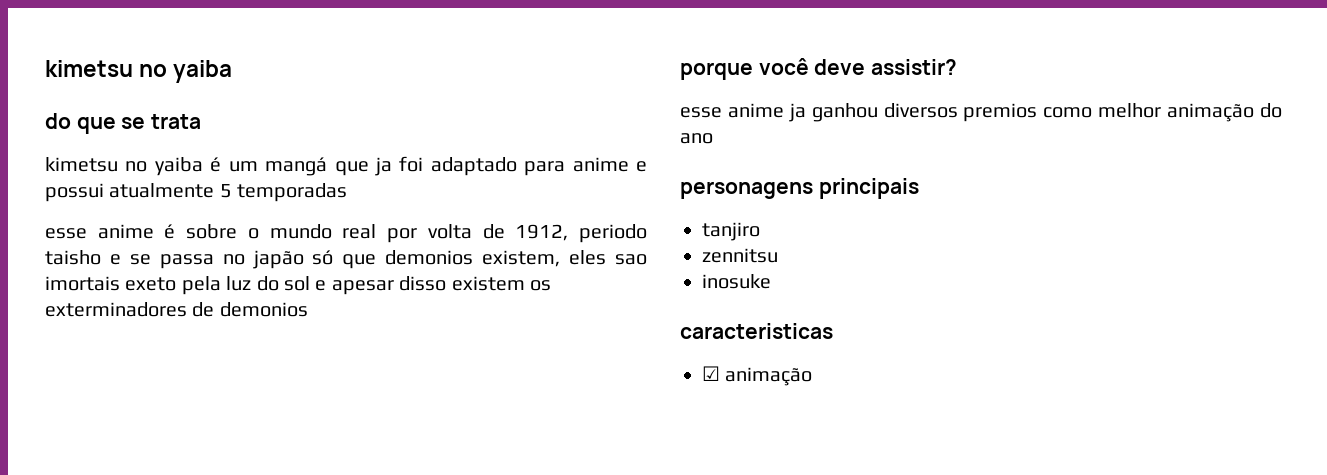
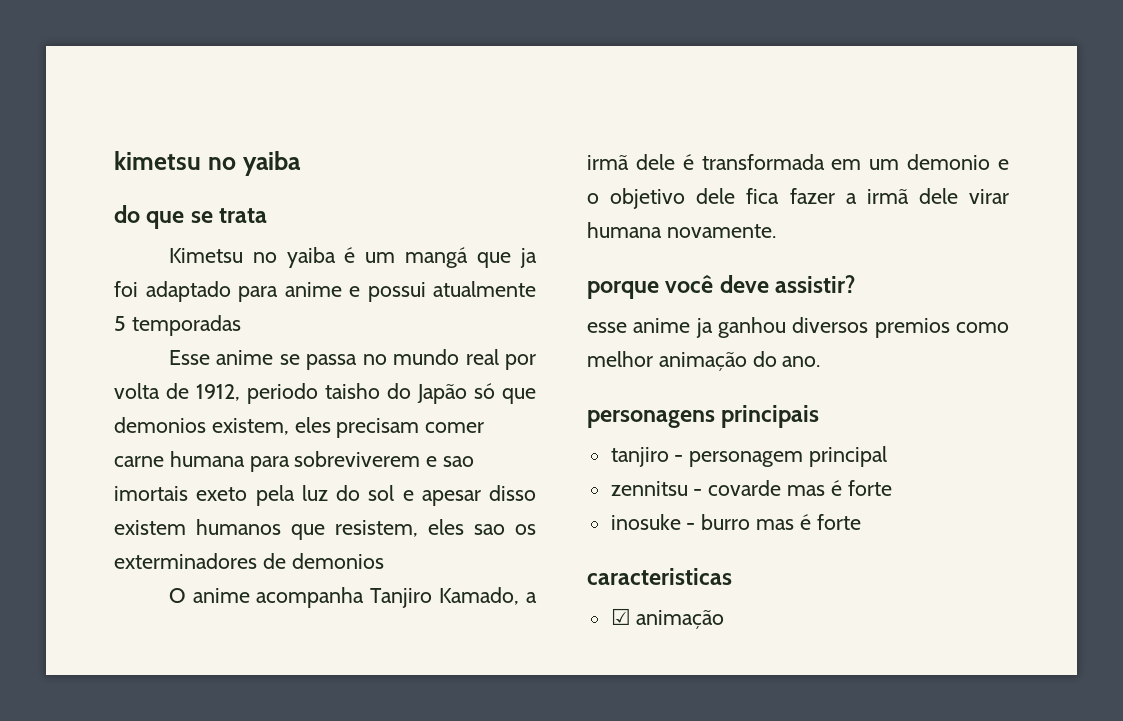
- kimetsu no yaiba é um mangá que ja foi adaptado para anime e possui atualmente 5 temporadas
+ Kimetsu no yaiba é um mangá que ja foi adaptado para anime e possui atualmente 5 temporadas
- esse anime é sobre o mundo real por volta de 1912, periodo taisho e se passa no japão só que demonios existem, eles sao imortais exeto pela luz do sol e apesar disso existem os exterminadores de demonios
+ Esse anime se passa no mundo real por volta de 1912, periodo taisho do Japão só que demonios existem, eles precisam comer carne humana para sobreviverem e sao imortais exeto pela luz do sol e apesar disso existem humanos que resistem, eles sao os exterminadores de demonios
+ O anime acompanha Tanjiro Kamado, a irmã dele é transformada em um demonio e o objetivo dele fica fazer a irmã dele virar humana novamente.
- esse anime ja ganhou diversos premios como melhor animação do ano
+ esse anime ja ganhou diversos premios como melhor animação do ano.
- tanjiro
- zennitsu
- inosuke
+ tanjiro - personagem principal
+ zennitsu - covarde mas é forte
+ inosuke - burro mas é forte

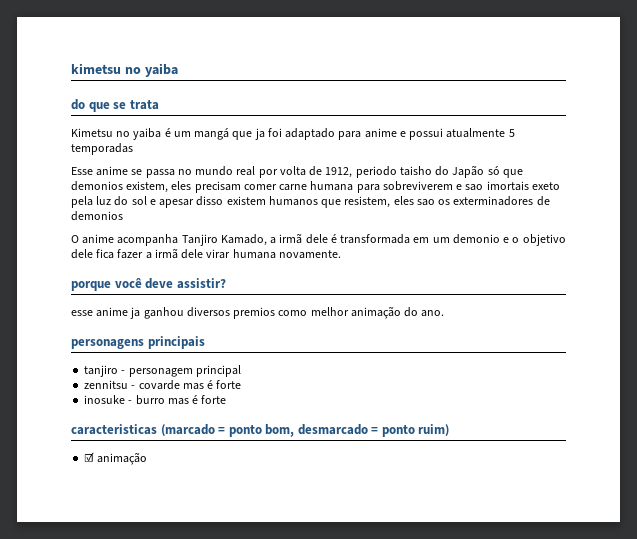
- caracteristicas
+ caracteristicas (marcado = ponto bom, desmarcado = ponto ruim)

